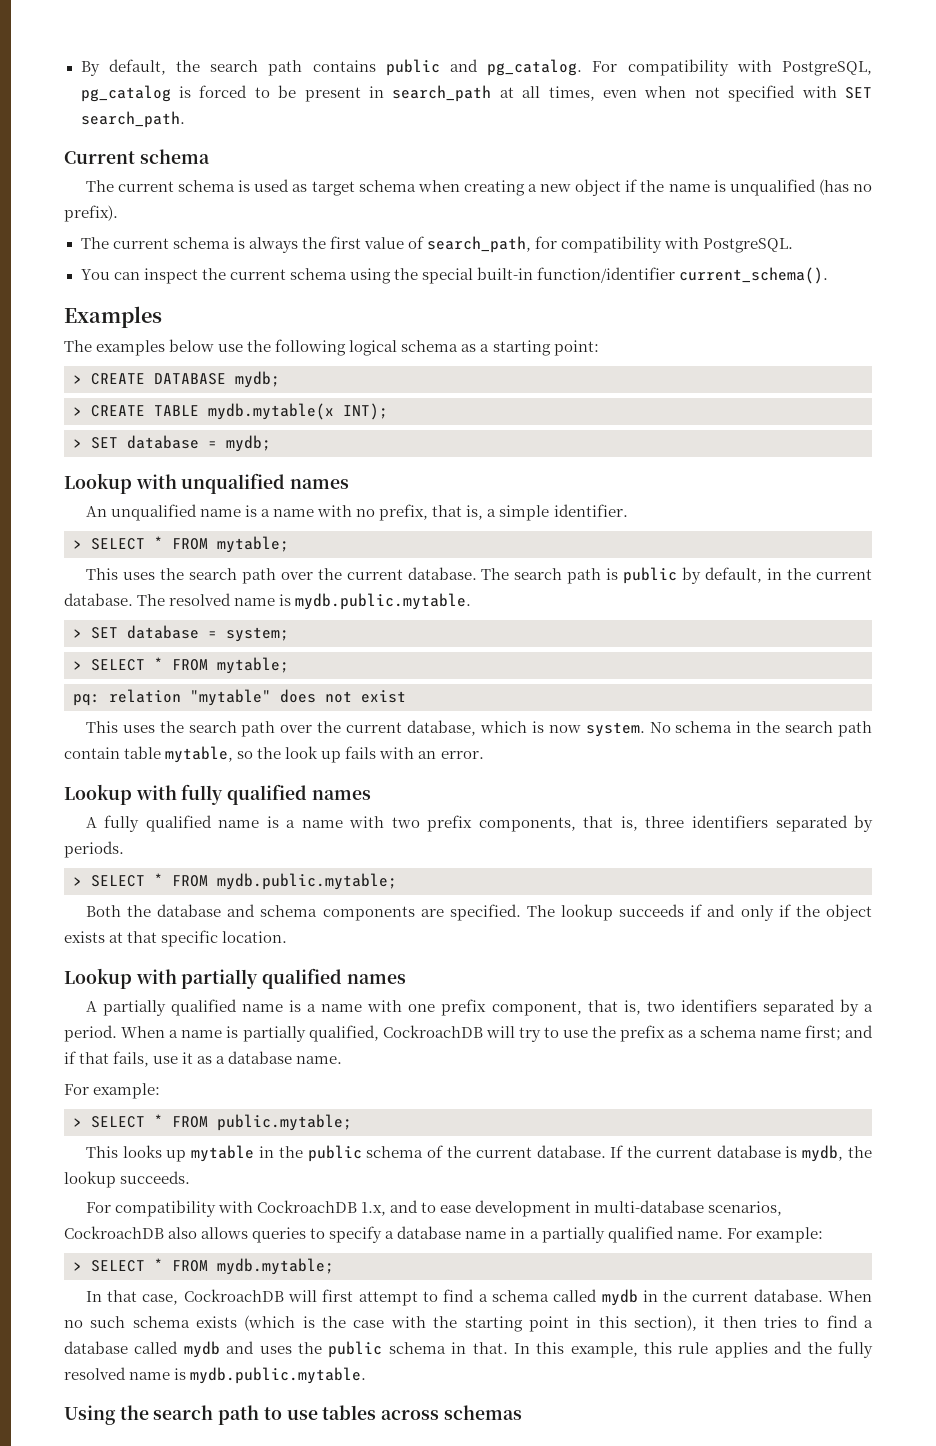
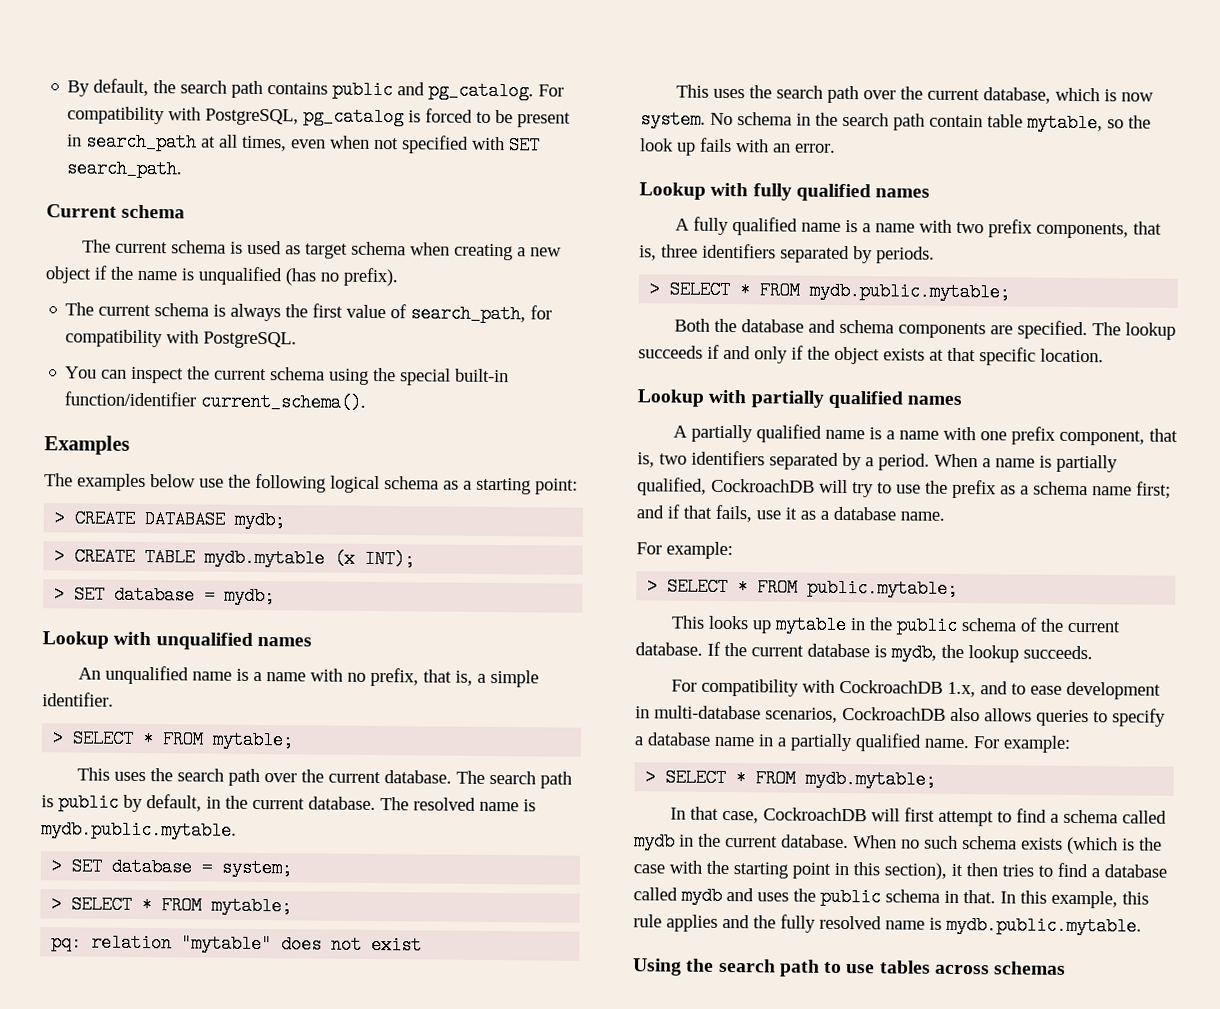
- > CREATE TABLE mydb.mytable(x INT);
+ > CREATE TABLE mydb.mytable (x INT);

